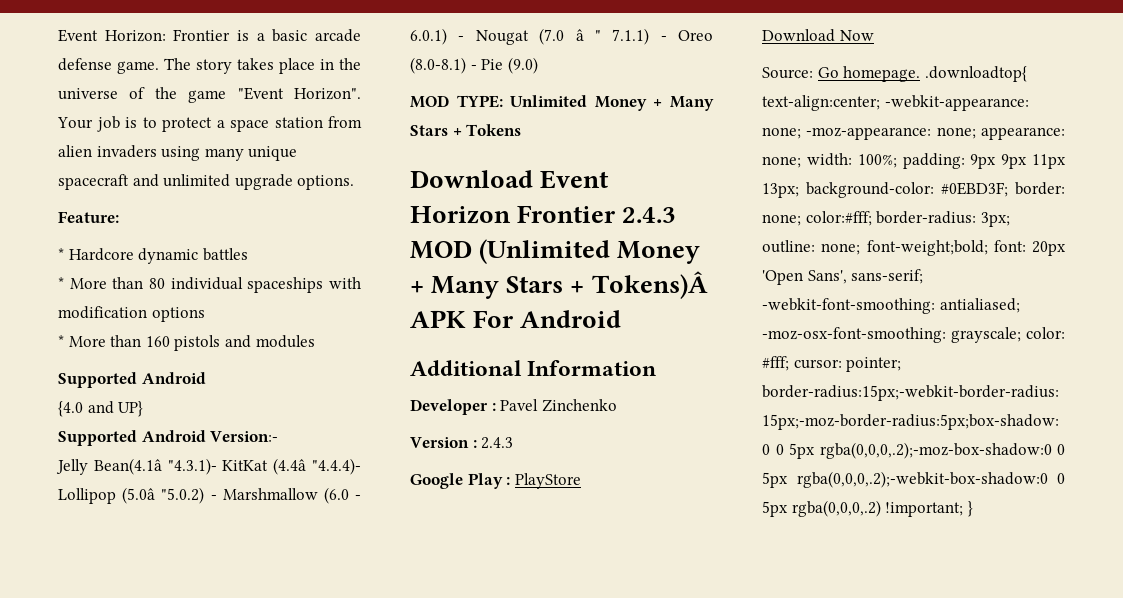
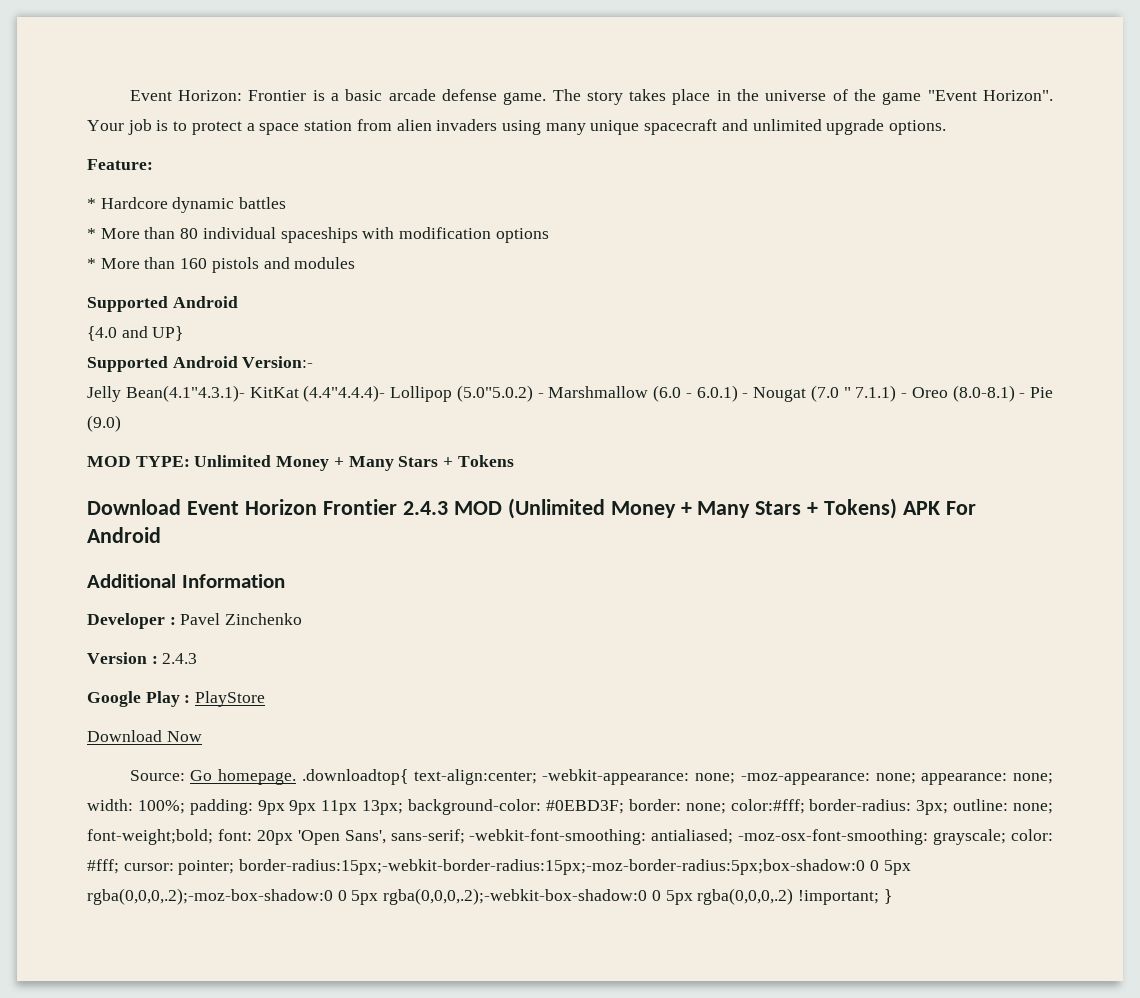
- Jelly Bean(4.1â "4.3.1)- KitKat (4.4â "4.4.4)- Lollipop (5.0â "5.0.2) - Marshmallow (6.0 - 6.0.1) - Nougat (7.0 â " 7.1.1) - Oreo (8.0-8.1) - Pie (9.0)
+ Jelly Bean(4.1"4.3.1)- KitKat (4.4"4.4.4)- Lollipop (5.0"5.0.2) - Marshmallow (6.0 - 6.0.1) - Nougat (7.0 " 7.1.1) - Oreo (8.0-8.1) - Pie (9.0)
- Download Event Horizon Frontier 2.4.3 MOD (Unlimited Money + Many Stars + Tokens)Â APK For Android
+ Download Event Horizon Frontier 2.4.3 MOD (Unlimited Money + Many Stars + Tokens) APK For Android

